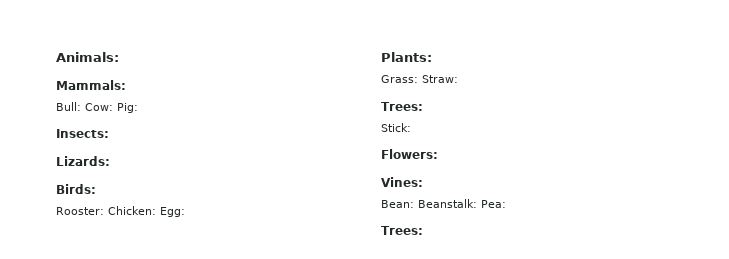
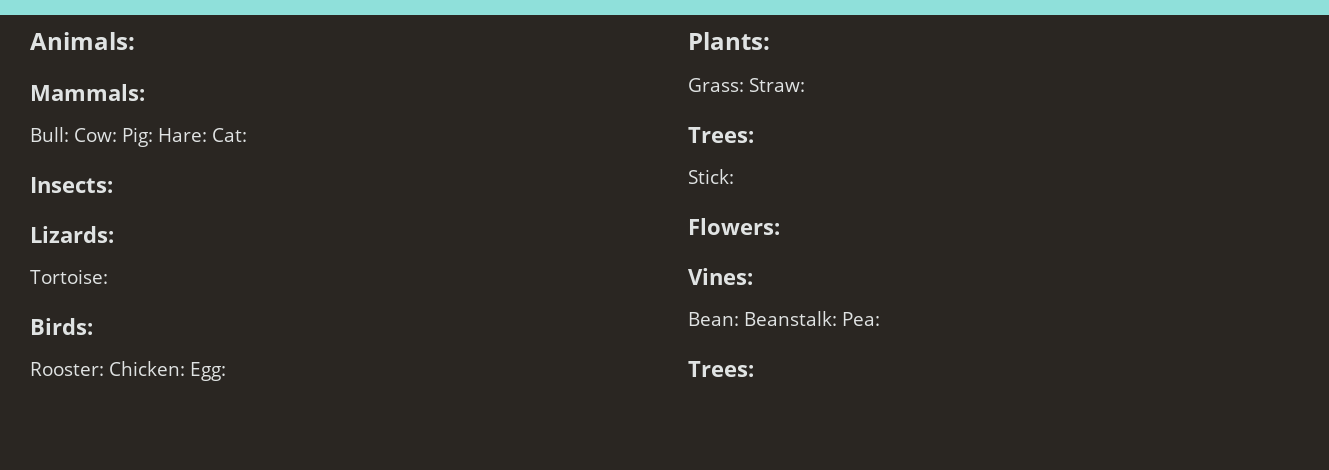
- Bull: Cow: Pig:
+ Bull: Cow: Pig: Hare: Cat:
+ Tortoise:

